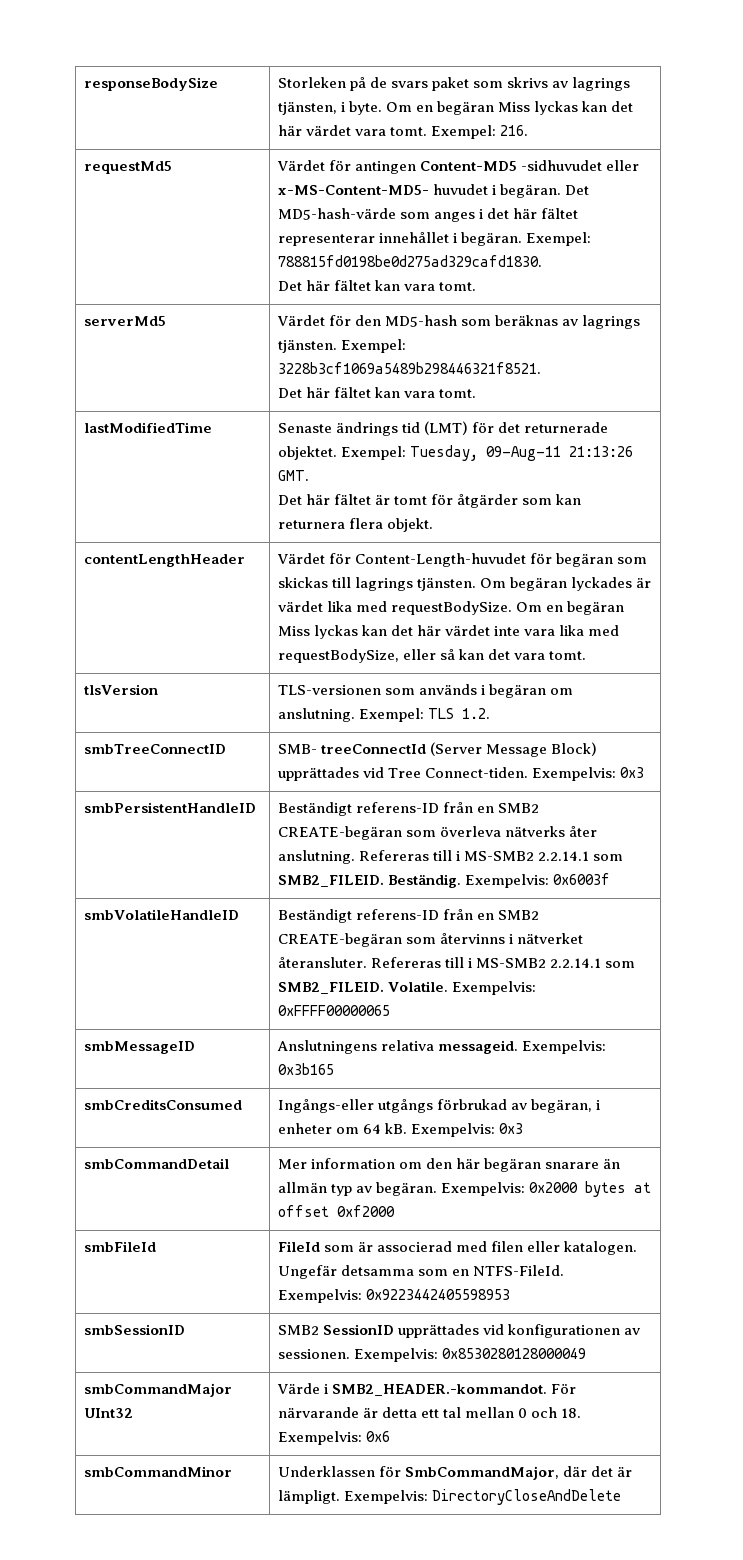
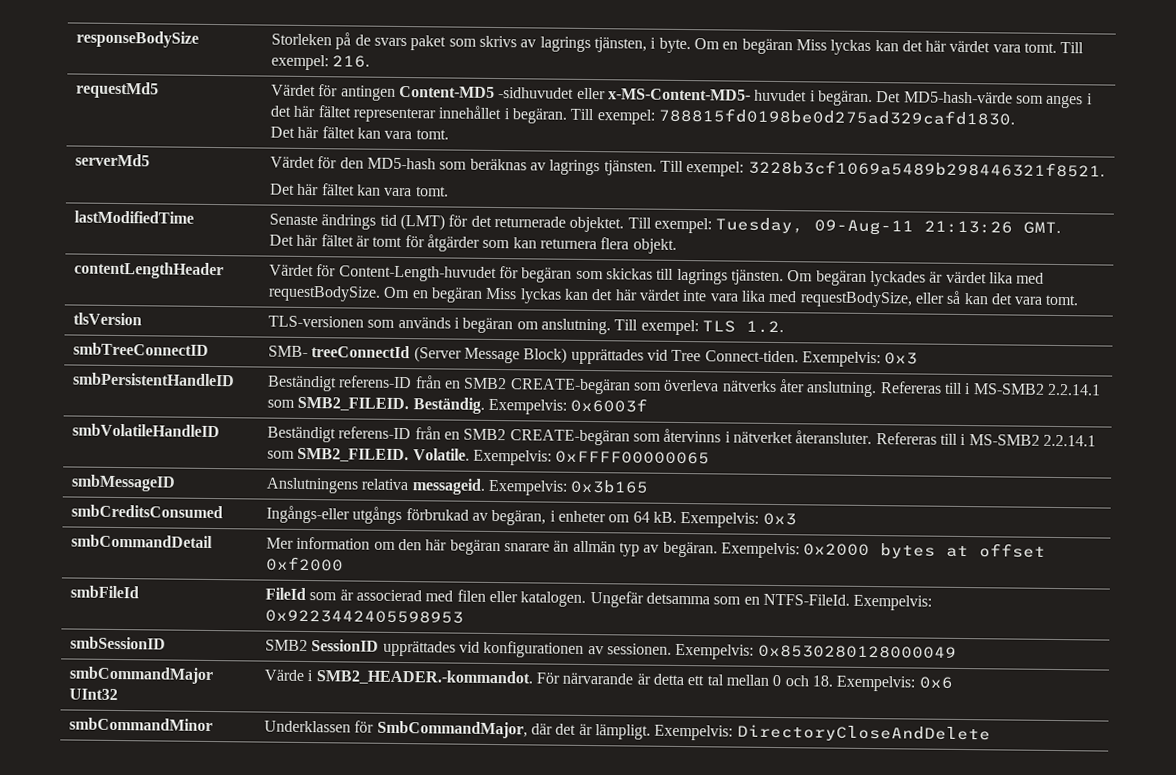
- responseBodySize | Storleken på de svars paket som skrivs av lagrings tjänsten, i byte. Om en begäran Miss lyckas kan det här värdet vara tomt. Exempel: 216.
+ responseBodySize | Storleken på de svars paket som skrivs av lagrings tjänsten, i byte. Om en begäran Miss lyckas kan det här värdet vara tomt. Till exempel: 216.
- requestMd5 | Värdet för antingen Content-MD5 -sidhuvudet eller x-MS-Content-MD5- huvudet i begäran. Det MD5-hash-värde som anges i det här fältet representerar innehållet i begäran. Exempel: 788815fd0198be0d275ad329cafd1830.
+ requestMd5 | Värdet för antingen Content-MD5 -sidhuvudet eller x-MS-Content-MD5- huvudet i begäran. Det MD5-hash-värde som anges i det här fältet representerar innehållet i begäran. Till exempel: 788815fd0198be0d275ad329cafd1830.
- serverMd5 | Värdet för den MD5-hash som beräknas av lagrings tjänsten. Exempel: 3228b3cf1069a5489b298446321f8521.
+ serverMd5 | Värdet för den MD5-hash som beräknas av lagrings tjänsten. Till exempel: 3228b3cf1069a5489b298446321f8521.
- lastModifiedTime | Senaste ändrings tid (LMT) för det returnerade objektet. Exempel: Tuesday, 09-Aug-11 21:13:26 GMT.
+ lastModifiedTime | Senaste ändrings tid (LMT) för det returnerade objektet. Till exempel: Tuesday, 09-Aug-11 21:13:26 GMT.
- tlsVersion | TLS-versionen som används i begäran om anslutning. Exempel: TLS 1.2.
+ tlsVersion | TLS-versionen som används i begäran om anslutning. Till exempel: TLS 1.2.

